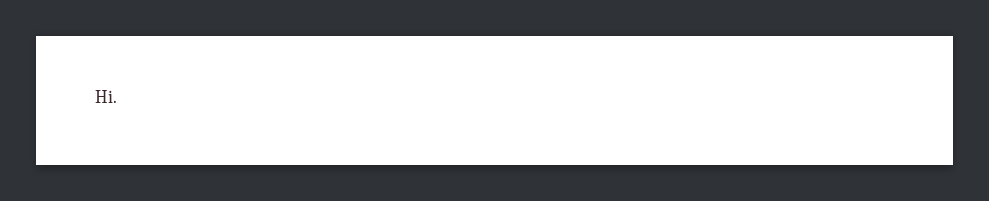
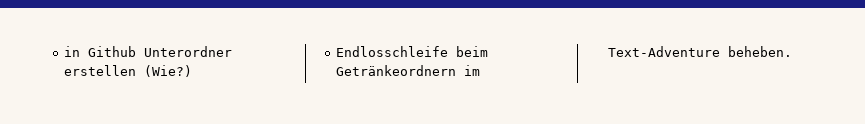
- Hi.
+ in Github Unterordner erstellen (Wie?)
+ Endlosschleife beim Getränkeordnern im Text-Adventure beheben.

